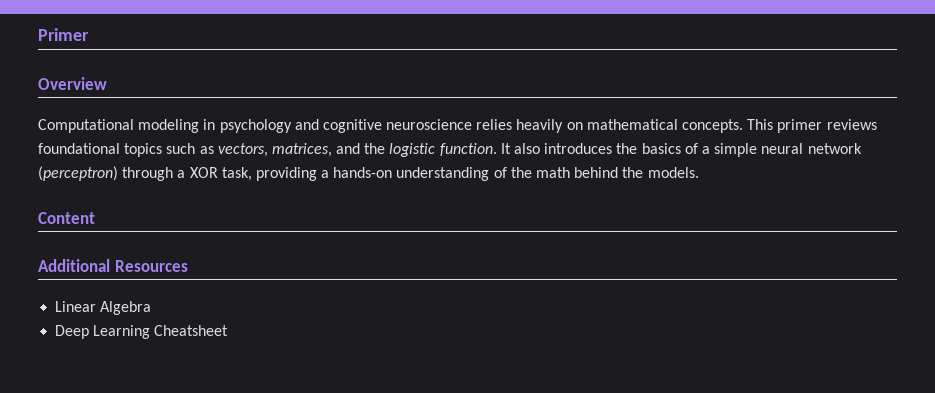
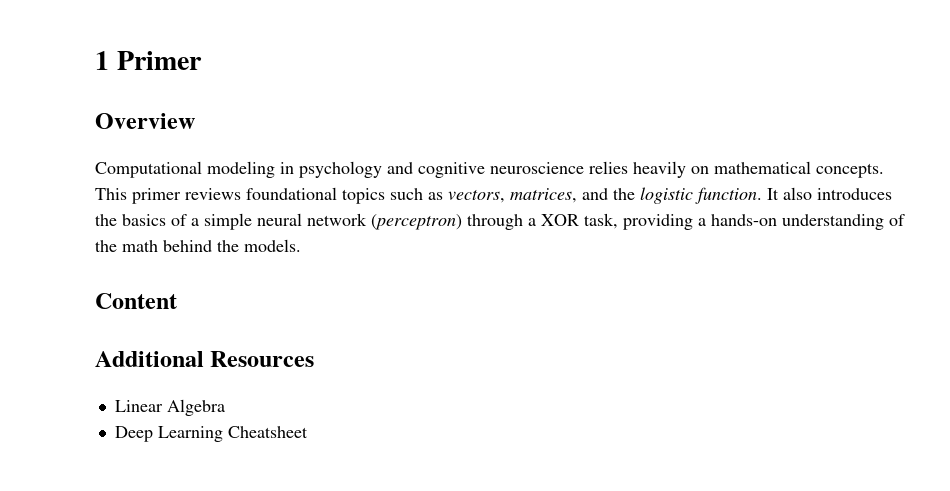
- Primer
+ 1 Primer

